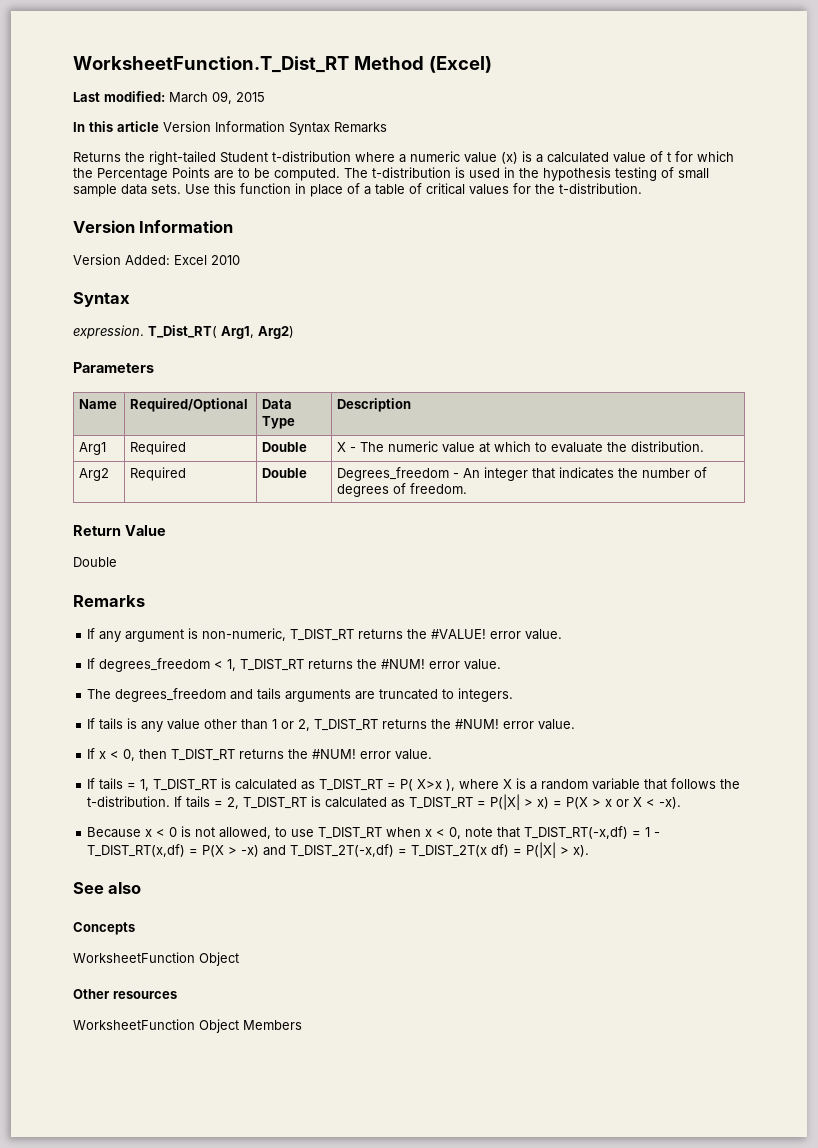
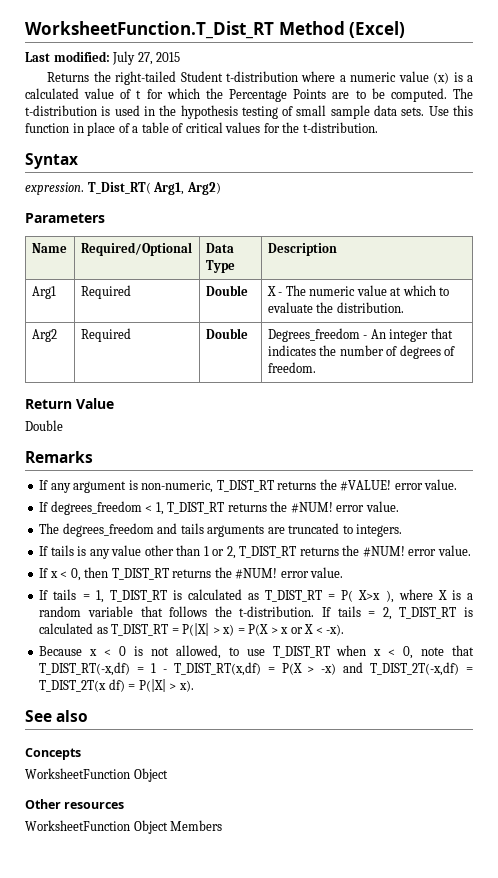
- Last modified: March 09, 2015
+ Last modified: July 27, 2015
- In this article Version Information Syntax Remarks
  Use this function in place of a table of critical values for the t-distribution.
- Version Information
- Version Added: Excel 2010

